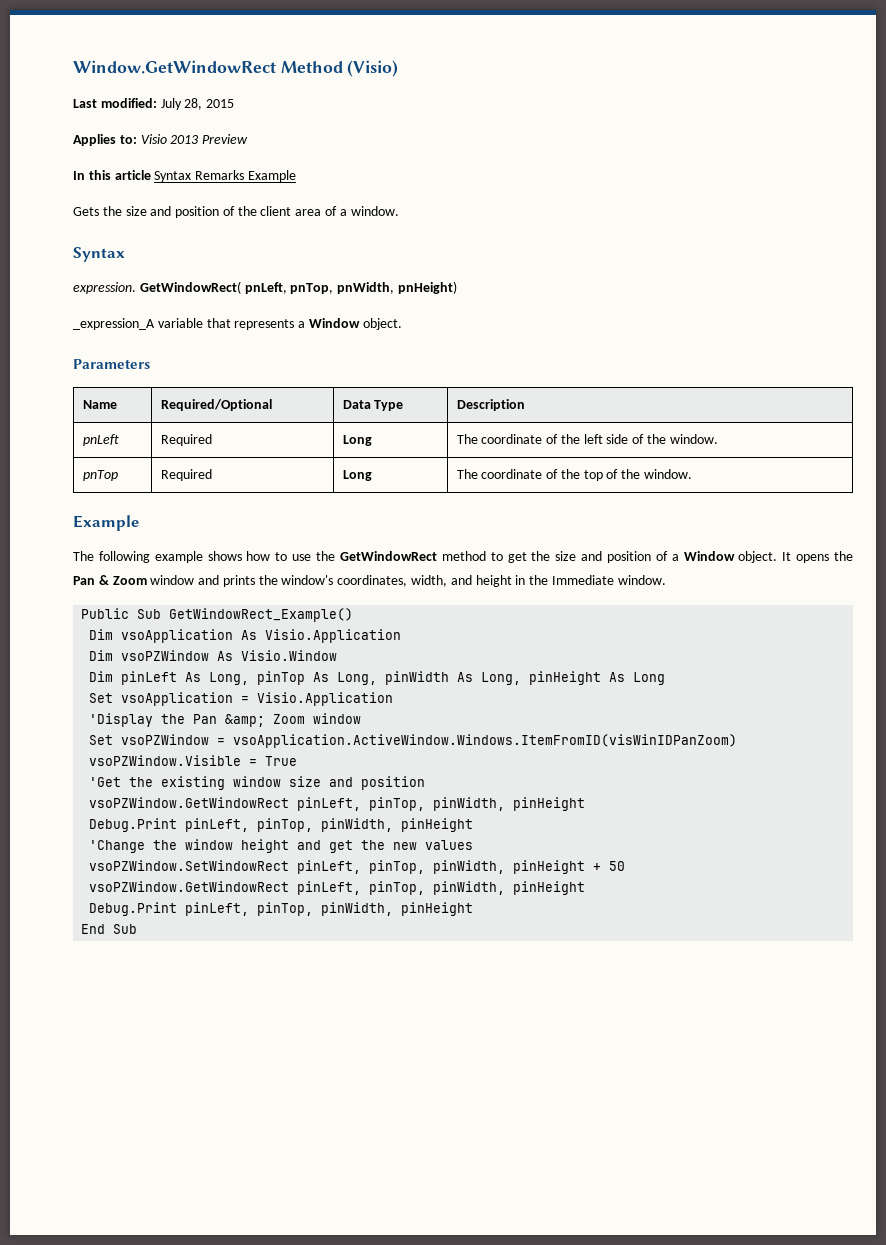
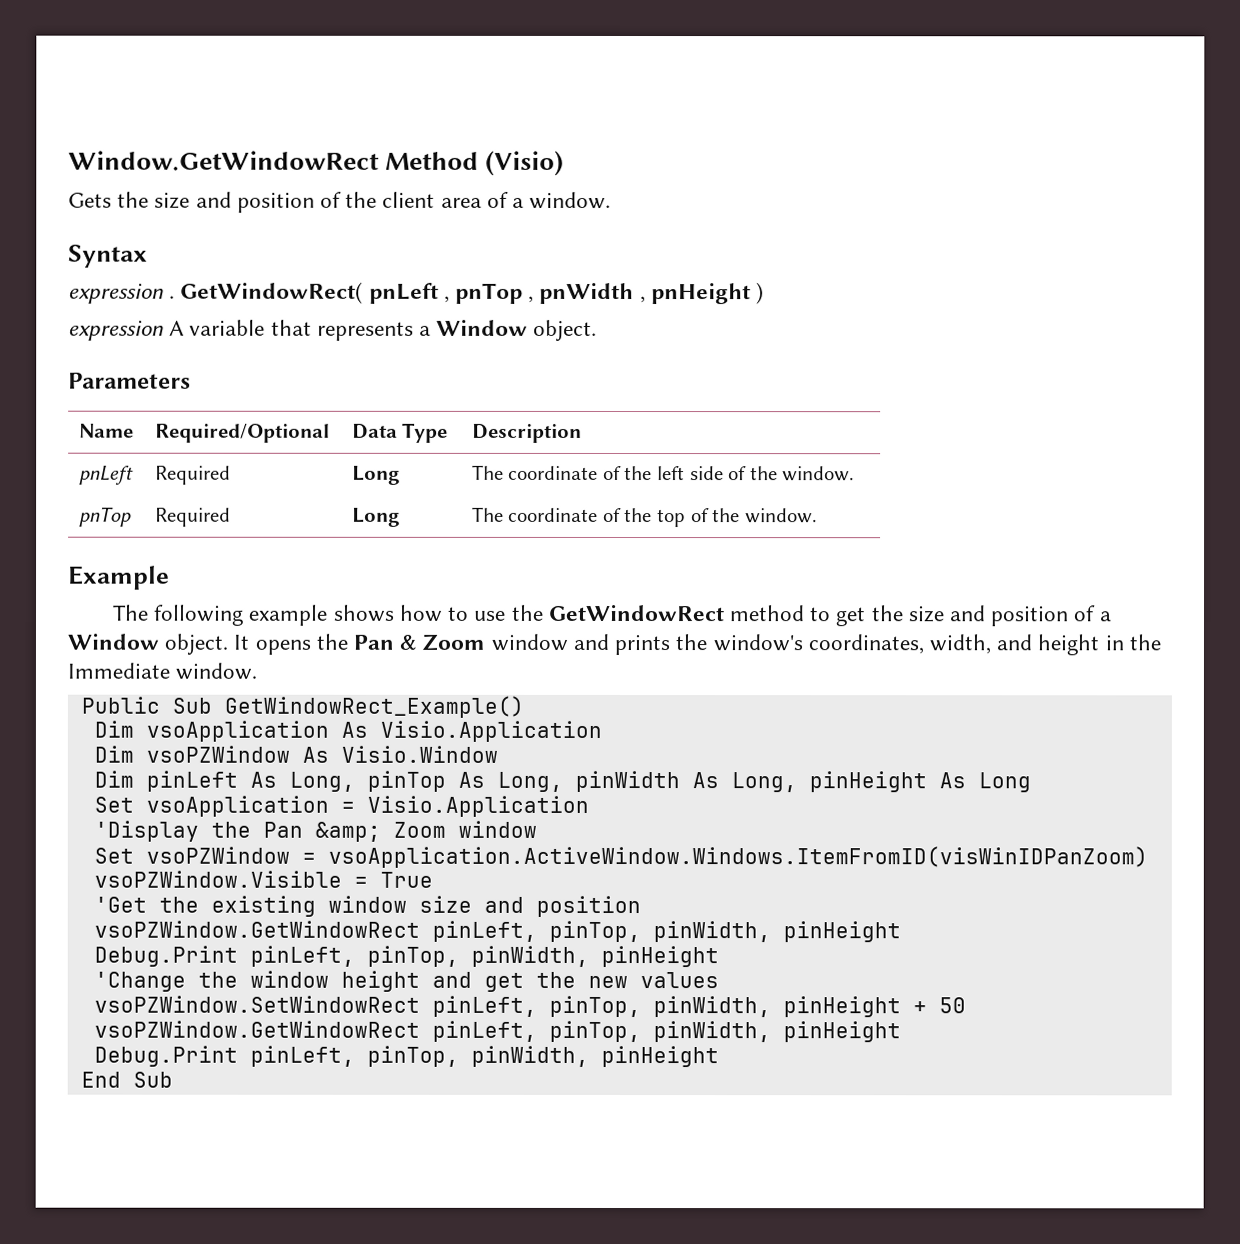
- Last modified: July 28, 2015
- Applies to: Visio 2013 Preview
- In this article Syntax Remarks Example
- expression. GetWindowRect( pnLeft, pnTop, pnWidth, pnHeight)
- _expression_A variable that represents a Window object.
+ expression . GetWindowRect( pnLeft , pnTop , pnWidth , pnHeight )
+ expression A variable that represents a Window object.

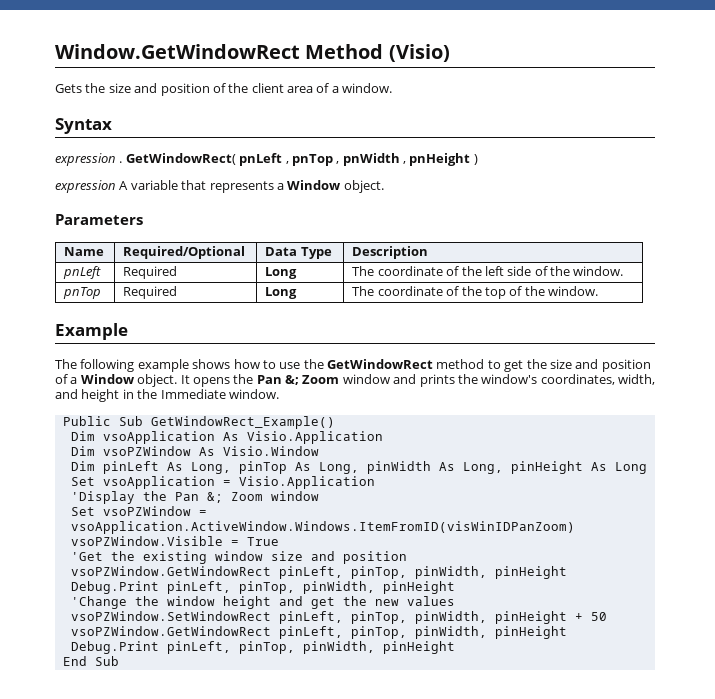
- It opens the Pan & Zoom window and prints the window's coordinates, width, and height in the Immediate window.
+ It opens the Pan &; Zoom window and prints the window's coordinates, width, and height in the Immediate window.
- 'Display the Pan &amp; Zoom window
+ 'Display the Pan &; Zoom window

